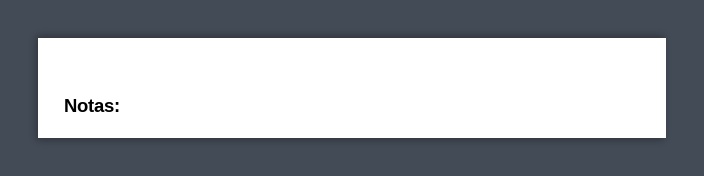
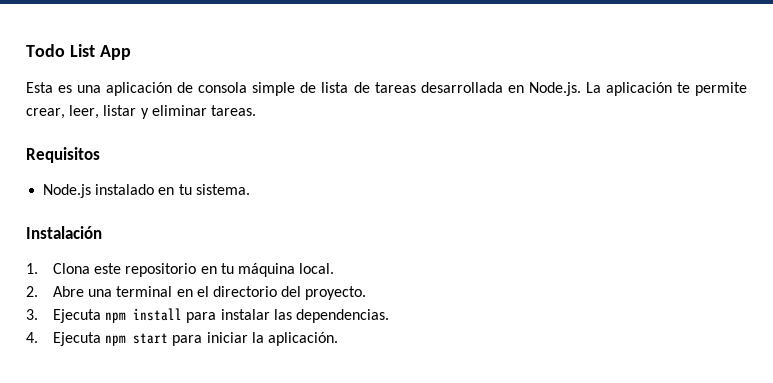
- Notas:
+ Todo List App
+ Esta es una aplicación de consola simple de lista de tareas desarrollada en Node.js. La aplicación te permite crear, leer, listar y eliminar tareas.
+ Requisitos
+ Node.js instalado en tu sistema.
+ Instalación
+ 1. Clona este repositorio en tu máquina local.
+ 2. Abre una terminal en el directorio del proyecto.
+ 3. Ejecuta npm install para instalar las dependencias.
+ 4. Ejecuta npm start para iniciar la aplicación.

